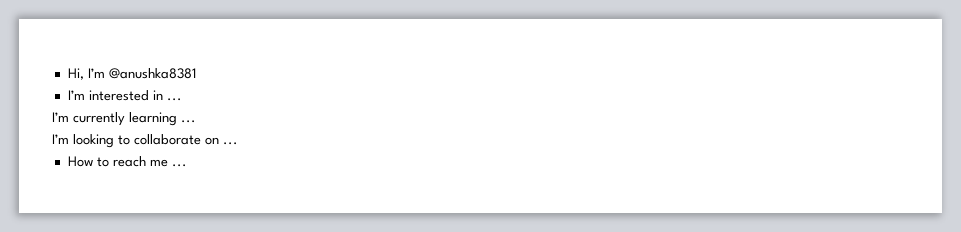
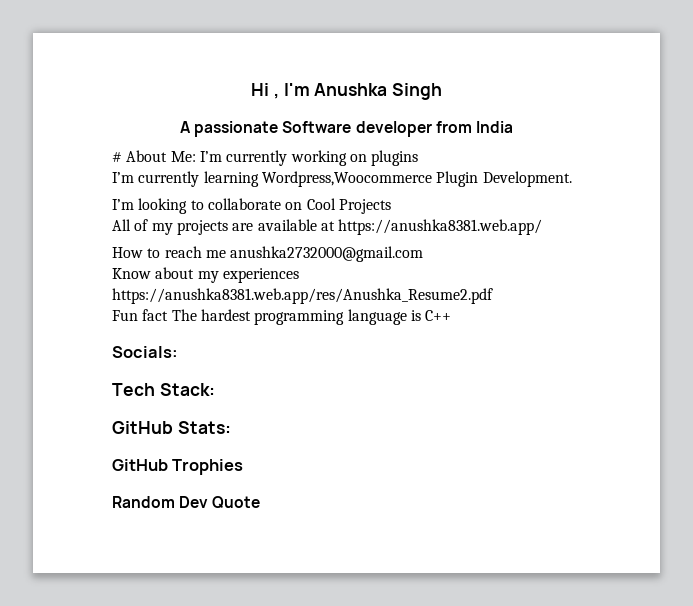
- Hi, I’m @anushka8381
- I’m interested in ...
+ Hi , I'm Anushka Singh
+ A passionate Software developer from India
+ # About Me: I’m currently working on plugins
- I’m currently learning ...
+ I’m currently learning Wordpress,Woocommerce Plugin Development.
- I’m looking to collaborate on ...
- How to reach me ...
+ I’m looking to collaborate on Cool Projects
+ All of my projects are available at https://anushka8381.web.app/
+ How to reach me anushka2732000@gmail.com
+ Know about my experiences https://anushka8381.web.app/res/Anushka_Resume2.pdf
+ Fun fact The hardest programming language is C++
+ Socials:
+ Tech Stack:
+ GitHub Stats:
+ GitHub Trophies
+ Random Dev Quote

